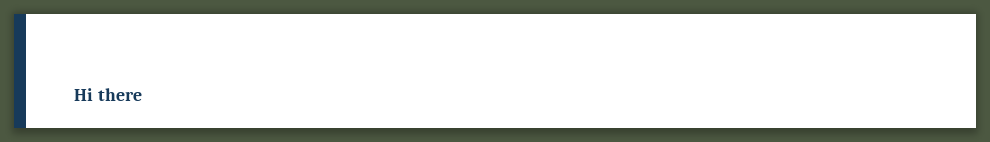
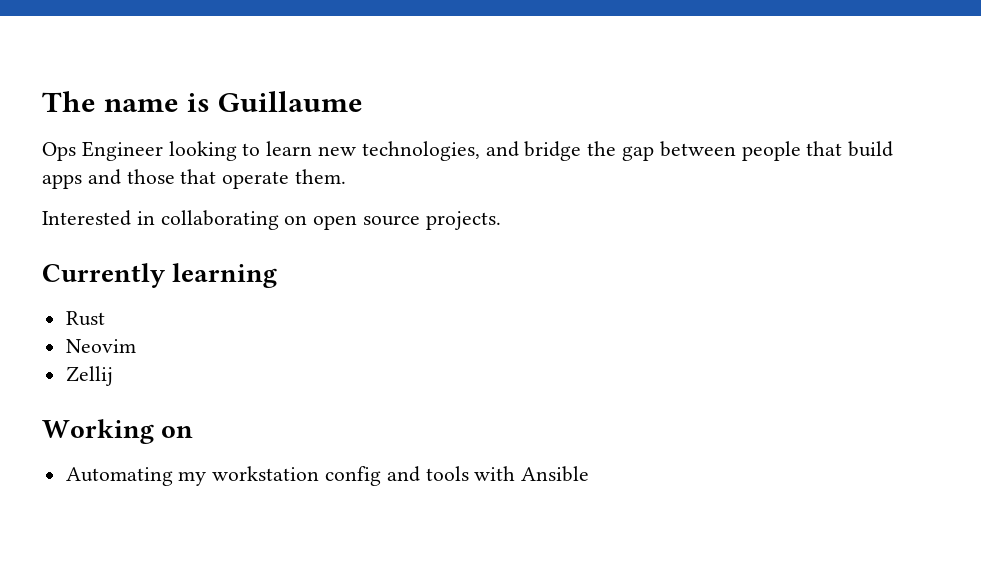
- Hi there
+ The name is Guillaume
+ Ops Engineer looking to learn new technologies, and bridge the gap between people that build apps and those that operate them.
+ Interested in collaborating on open source projects.
+ Currently learning
+ Rust
+ Neovim
+ Zellij
+ Working on
+ Automating my workstation config and tools with Ansible

